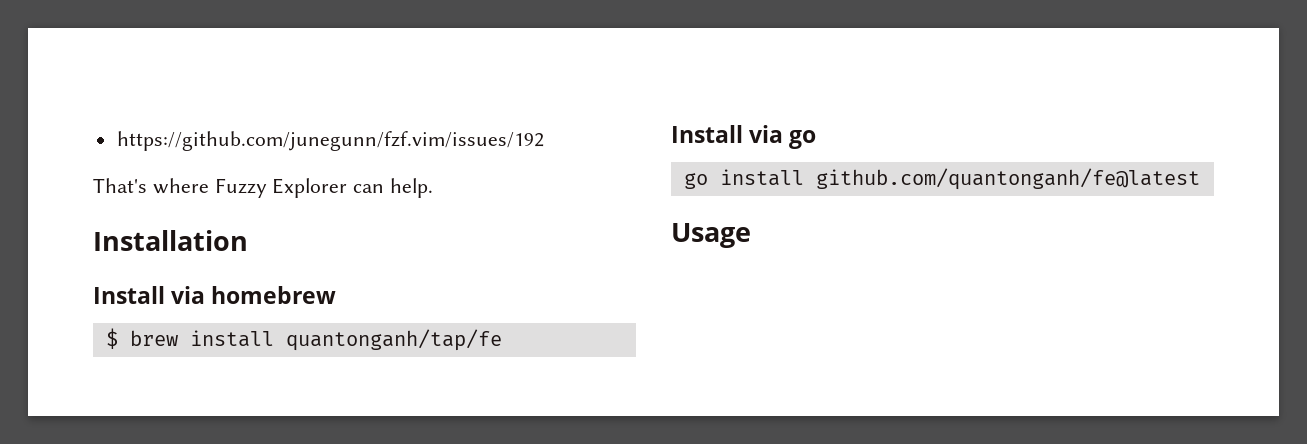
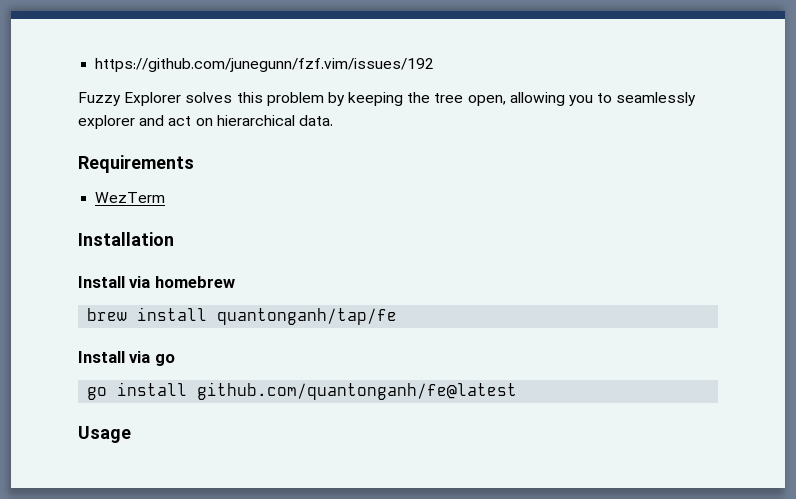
- That's where Fuzzy Explorer can help.
+ Fuzzy Explorer solves this problem by keeping the tree open, allowing you to seamlessly explorer and act on hierarchical data.
+ Requirements
+ WezTerm
- $ brew install quantonganh/tap/fe
+ brew install quantonganh/tap/fe

